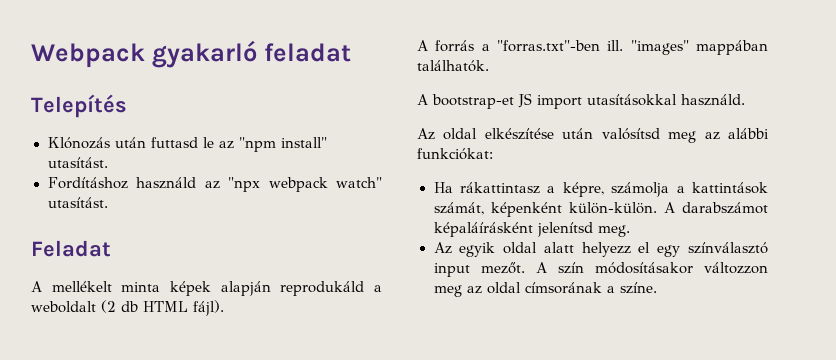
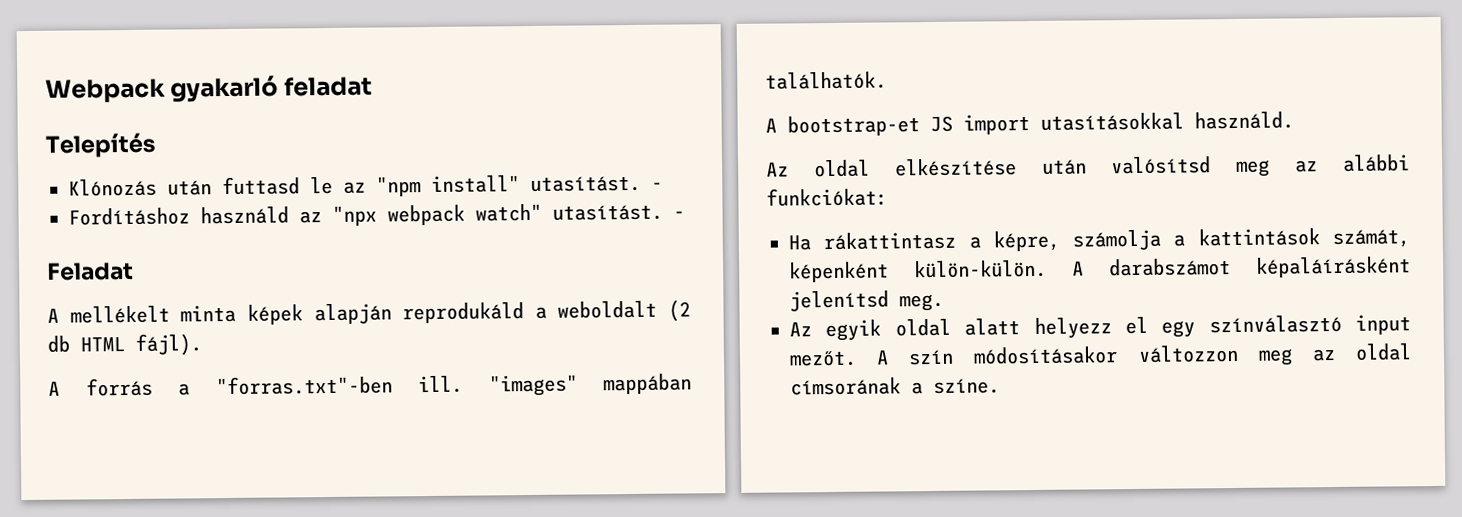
- Klónozás után futtasd le az "npm install" utasítást.
+ Klónozás után futtasd le az "npm install" utasítást. -
- Fordításhoz használd az "npx webpack watch" utasítást.
+ Fordításhoz használd az "npx webpack watch" utasítást. -

